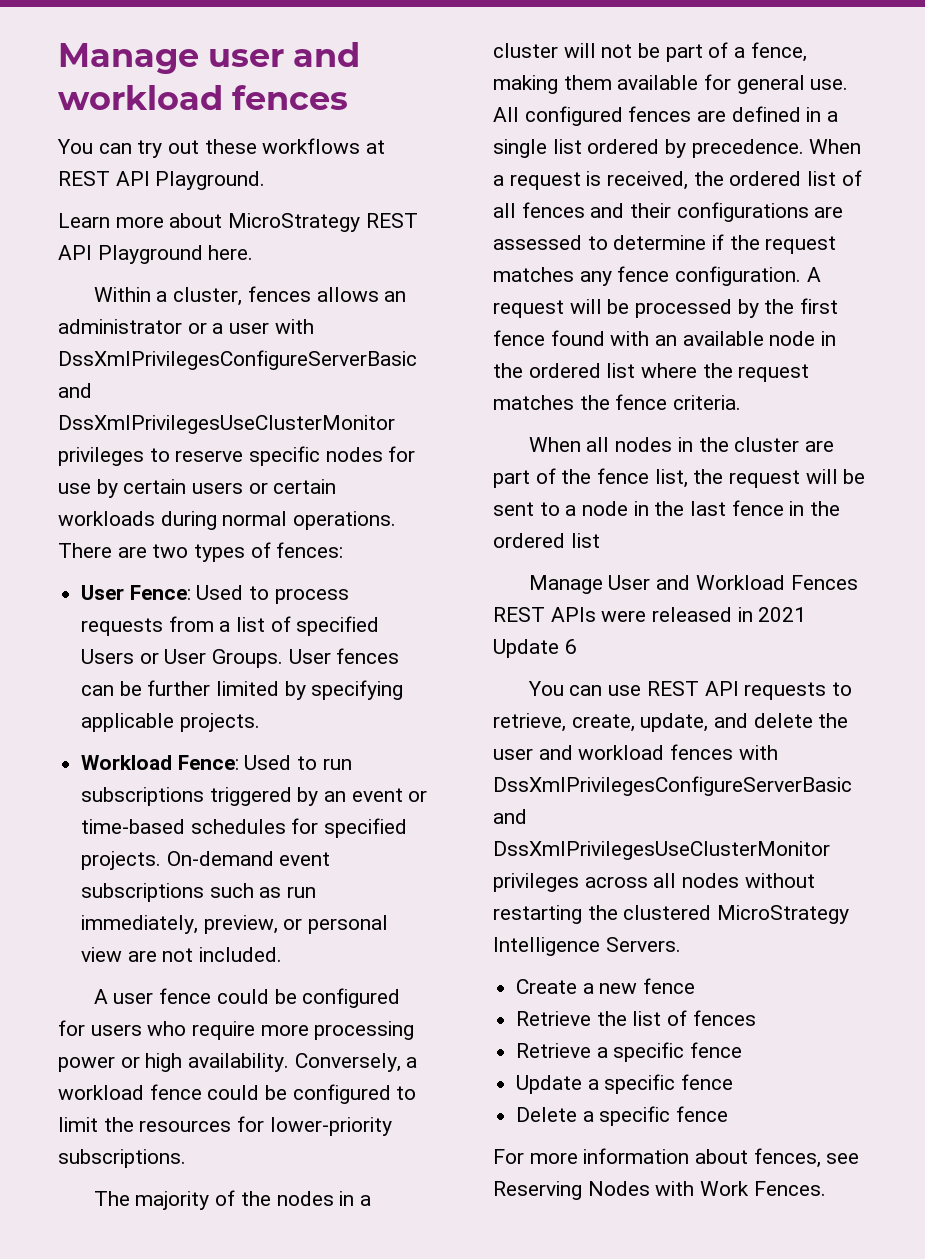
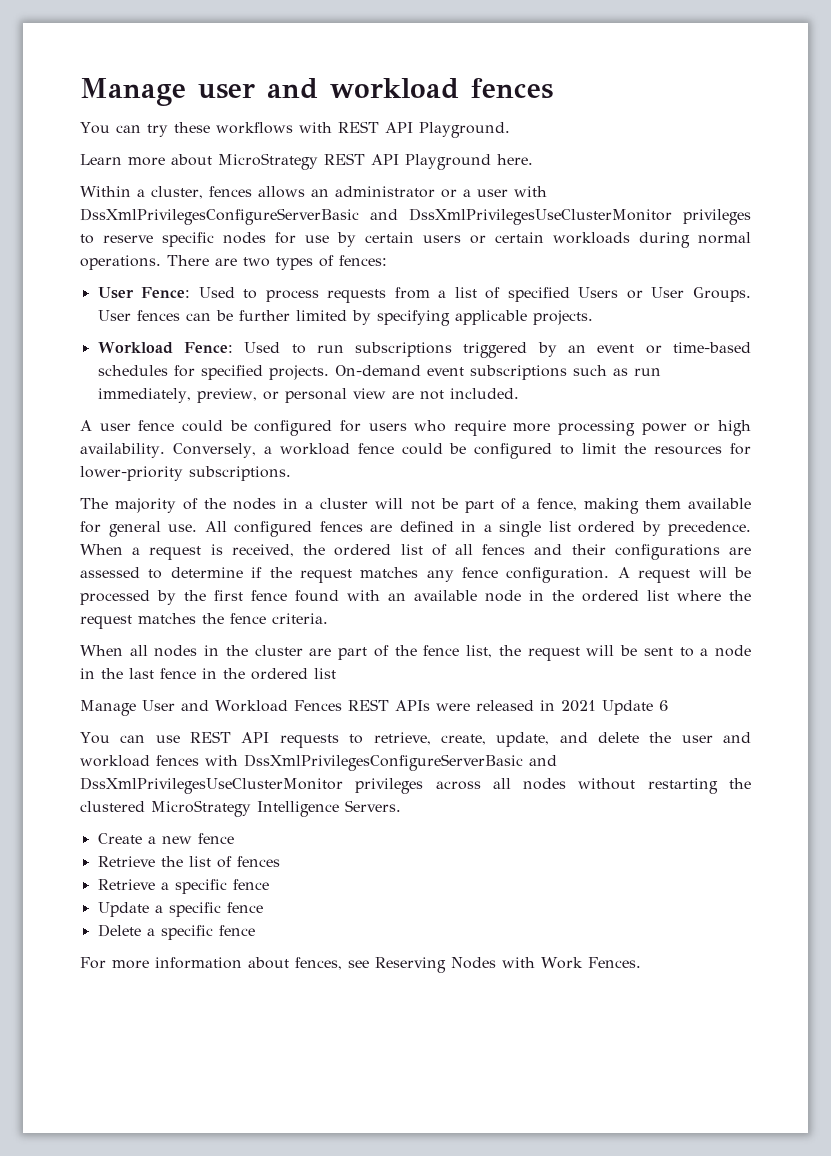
- You can try out these workflows at REST API Playground.
+ You can try these workflows with REST API Playground.

